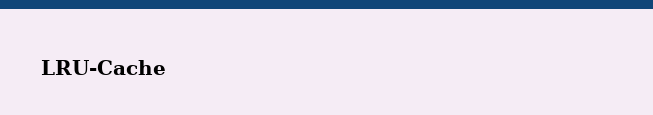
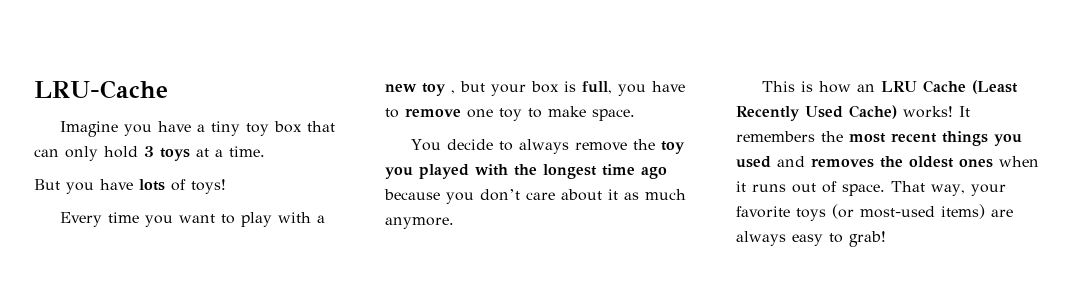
+ Imagine you have a tiny toy box that can only hold 3 toys at a time.
+ But you have lots of toys!
+ Every time you want to play with a new toy , but your box is full, you have to remove one toy to make space.
+ You decide to always remove the toy you played with the longest time ago because you don’t care about it as much anymore.
+ This is how an LRU Cache (Least Recently Used Cache) works! It remembers the most recent things you used and removes the oldest ones when it runs out of space. That way, your favorite toys (or most-used items) are always easy to grab!

